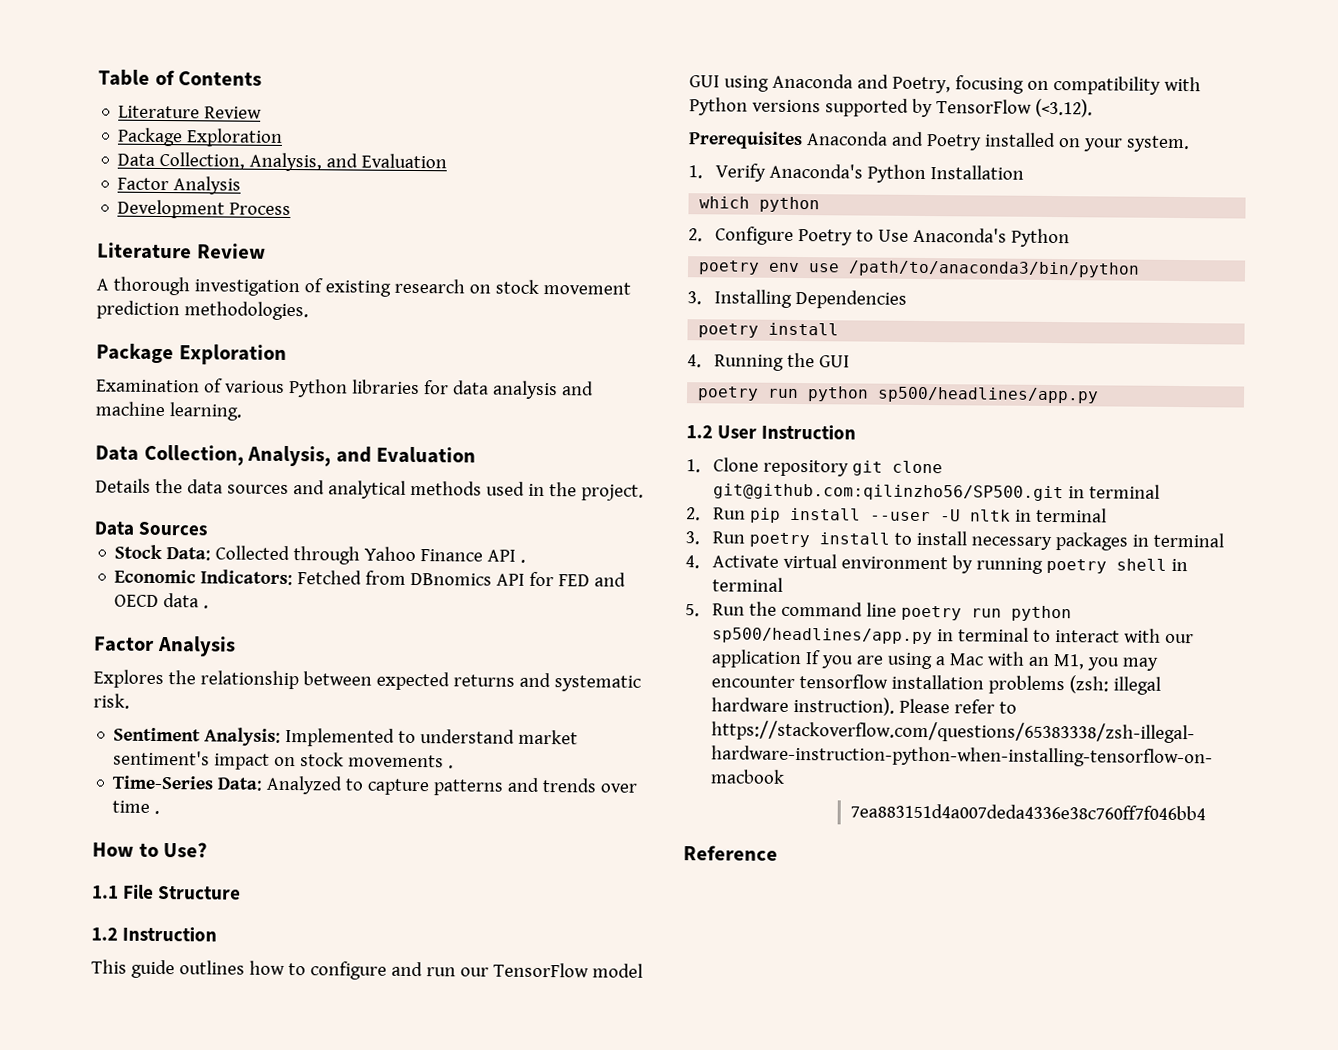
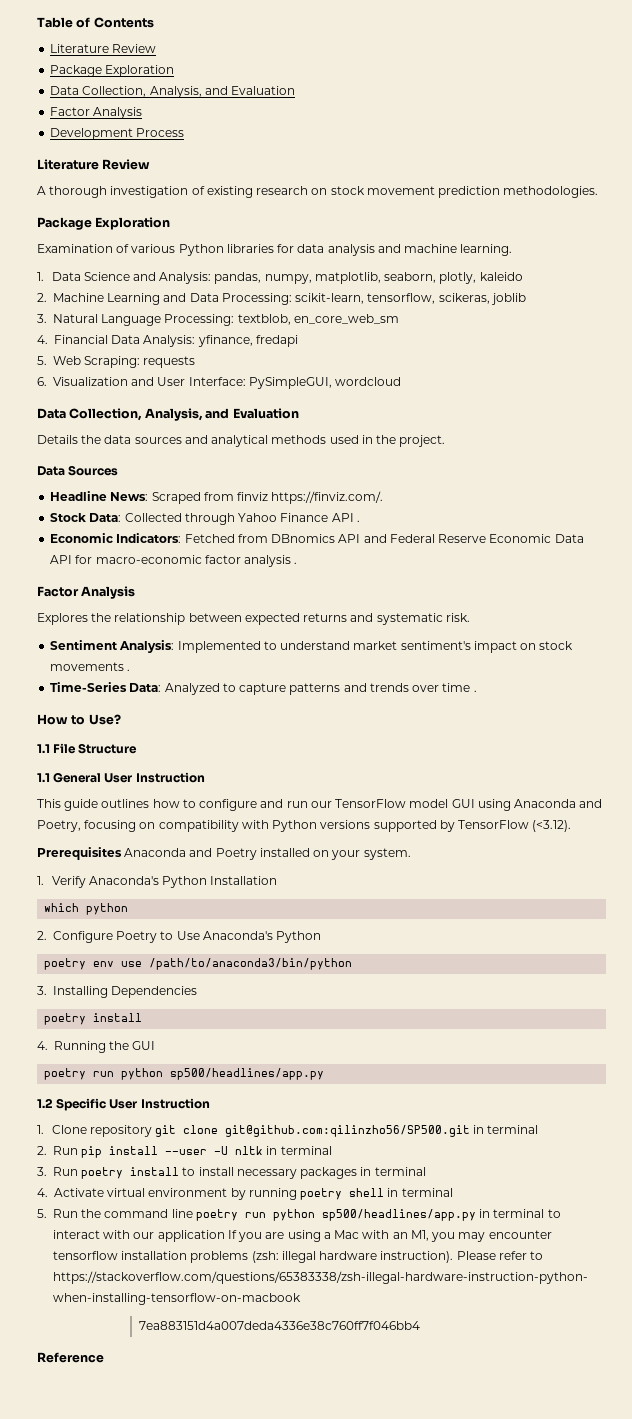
+ 1. Data Science and Analysis: pandas, numpy, matplotlib, seaborn, plotly, kaleido
+ 2. Machine Learning and Data Processing: scikit-learn, tensorflow, scikeras, joblib
+ 3. Natural Language Processing: textblob, en_core_web_sm
+ 4. Financial Data Analysis: yfinance, fredapi
+ 5. Web Scraping: requests
+ 6. Visualization and User Interface: PySimpleGUI, wordcloud
+ Headline News: Scraped from finviz https://finviz.com/.
- Economic Indicators: Fetched from DBnomics API for FED and OECD data .
+ Economic Indicators: Fetched from DBnomics API and Federal Reserve Economic Data API for macro-economic factor analysis .
- 1.2 Instruction
+ 1.1 General User Instruction
- 1.2 User Instruction
+ 1.2 Specific User Instruction

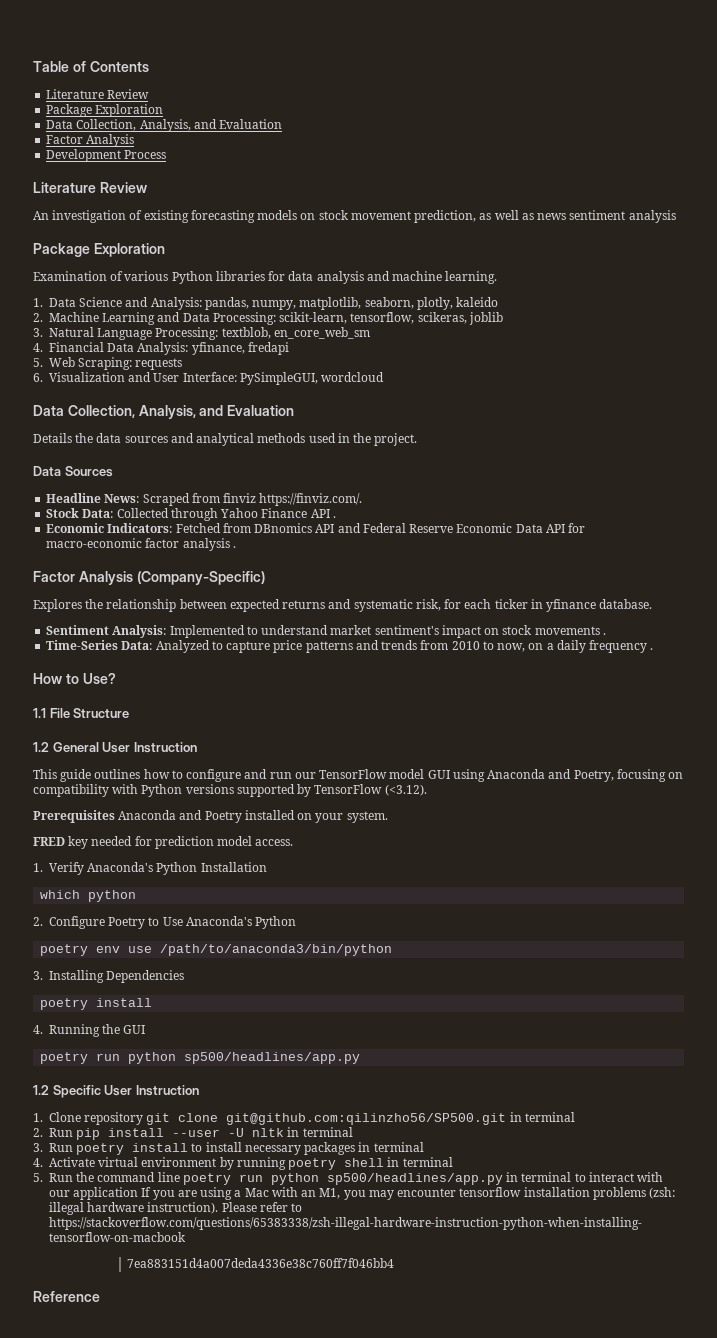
- A thorough investigation of existing research on stock movement prediction methodologies.
+ An investigation of existing forecasting models on stock movement prediction, as well as news sentiment analysis
  Economic Indicators: Fetched from DBnomics API and Federal Reserve Economic Data API for macro-economic factor analysis .
- Factor Analysis
+ Factor Analysis (Company-Specific)
- Explores the relationship between expected returns and systematic risk.
+ Explores the relationship between expected returns and systematic risk, for each ticker in yfinance database.
- Time-Series Data: Analyzed to capture patterns and trends over time .
+ Time-Series Data: Analyzed to capture price patterns and trends from 2010 to now, on a daily frequency .
- 1.1 General User Instruction
+ 1.2 General User Instruction
+ FRED key needed for prediction model access.

